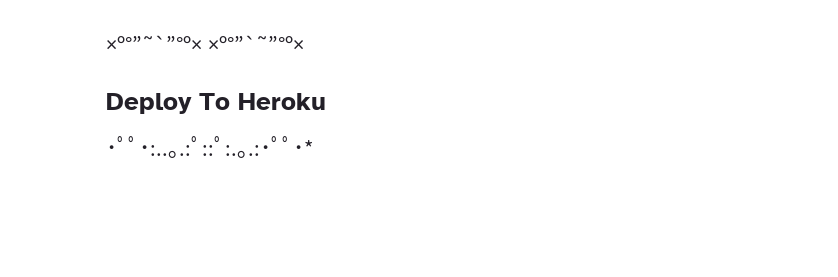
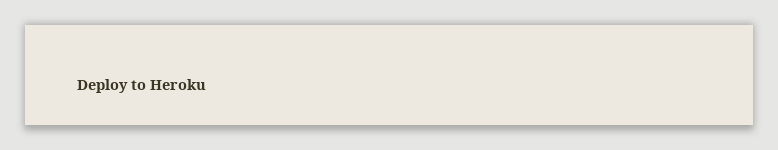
- ×º°”˜`”°º× ×º°”`˜”°º×
- Deploy To Heroku
- ･ﾟﾟ･:..｡.:ﾟ::ﾟ:.｡.:･ﾟﾟ･*
+ Deploy to Heroku

